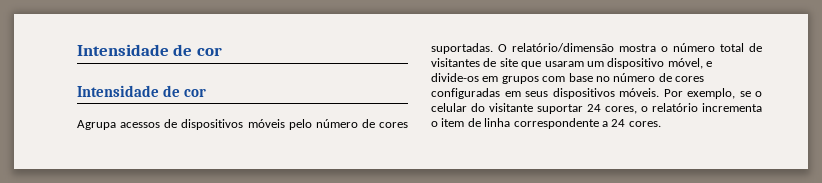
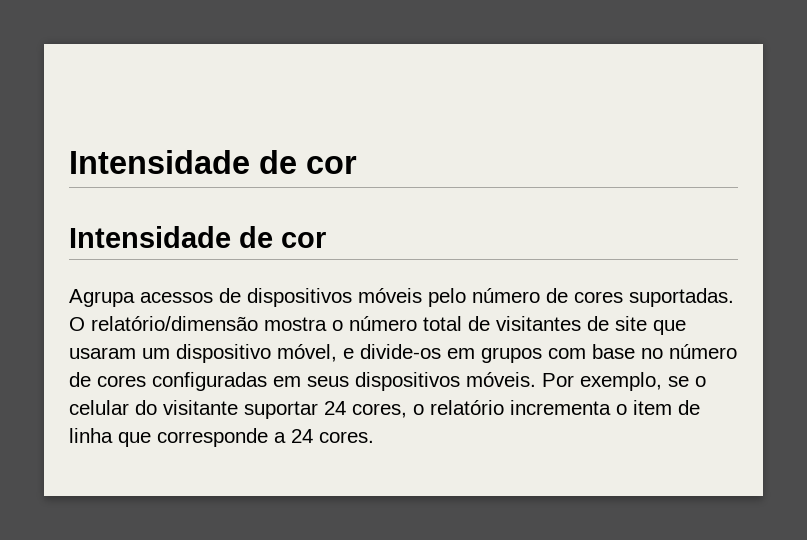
- Por exemplo, se o celular do visitante suportar 24 cores, o relatório incrementa o item de linha correspondente a 24 cores.
+ Por exemplo, se o celular do visitante suportar 24 cores, o relatório incrementa o item de linha que corresponde a 24 cores.

